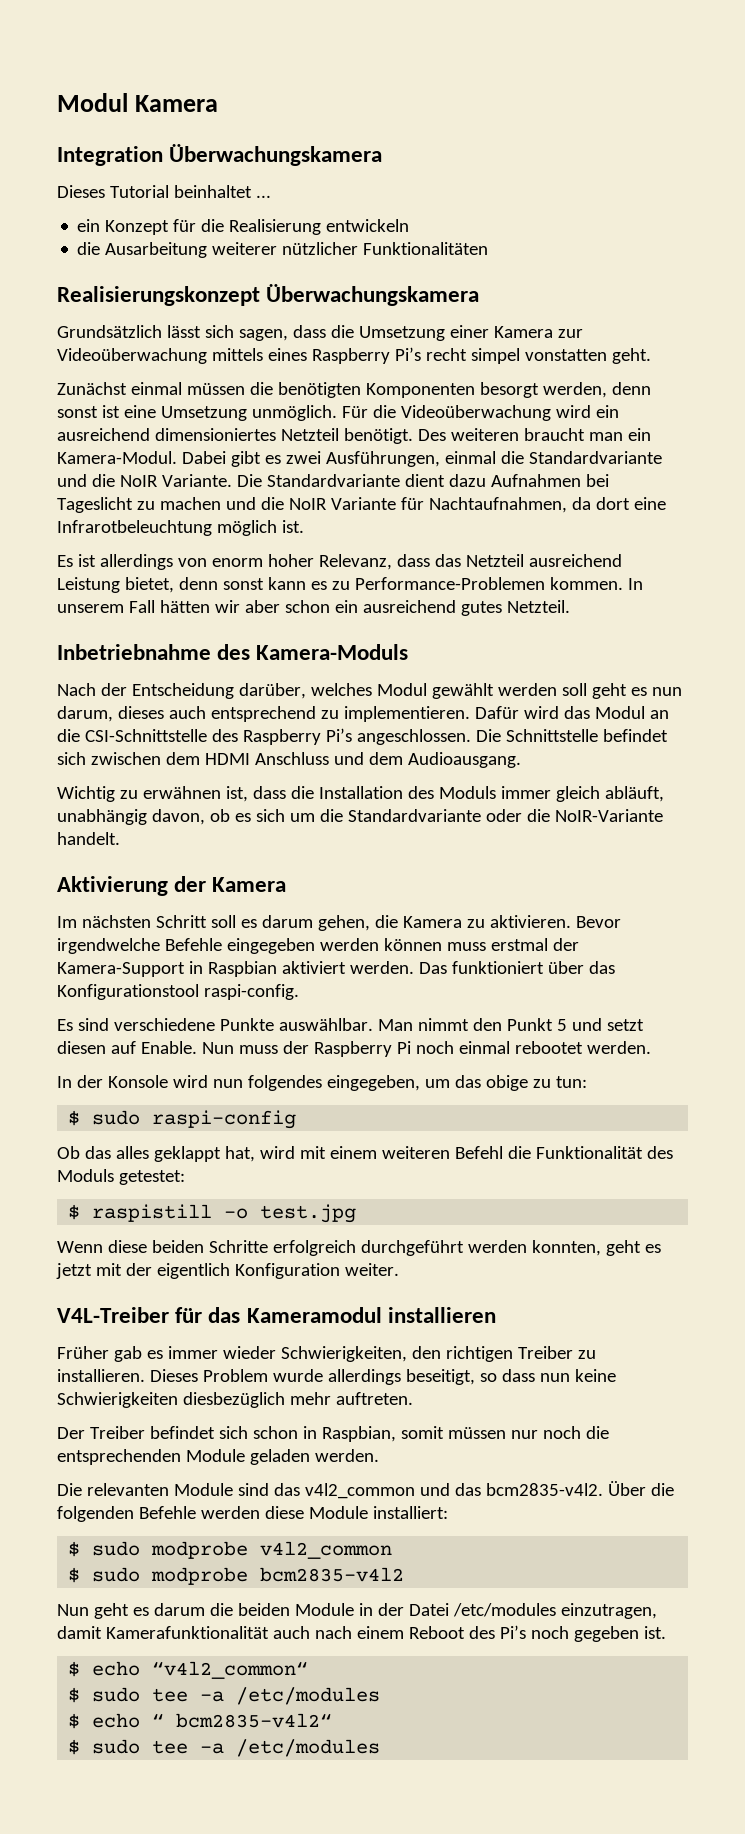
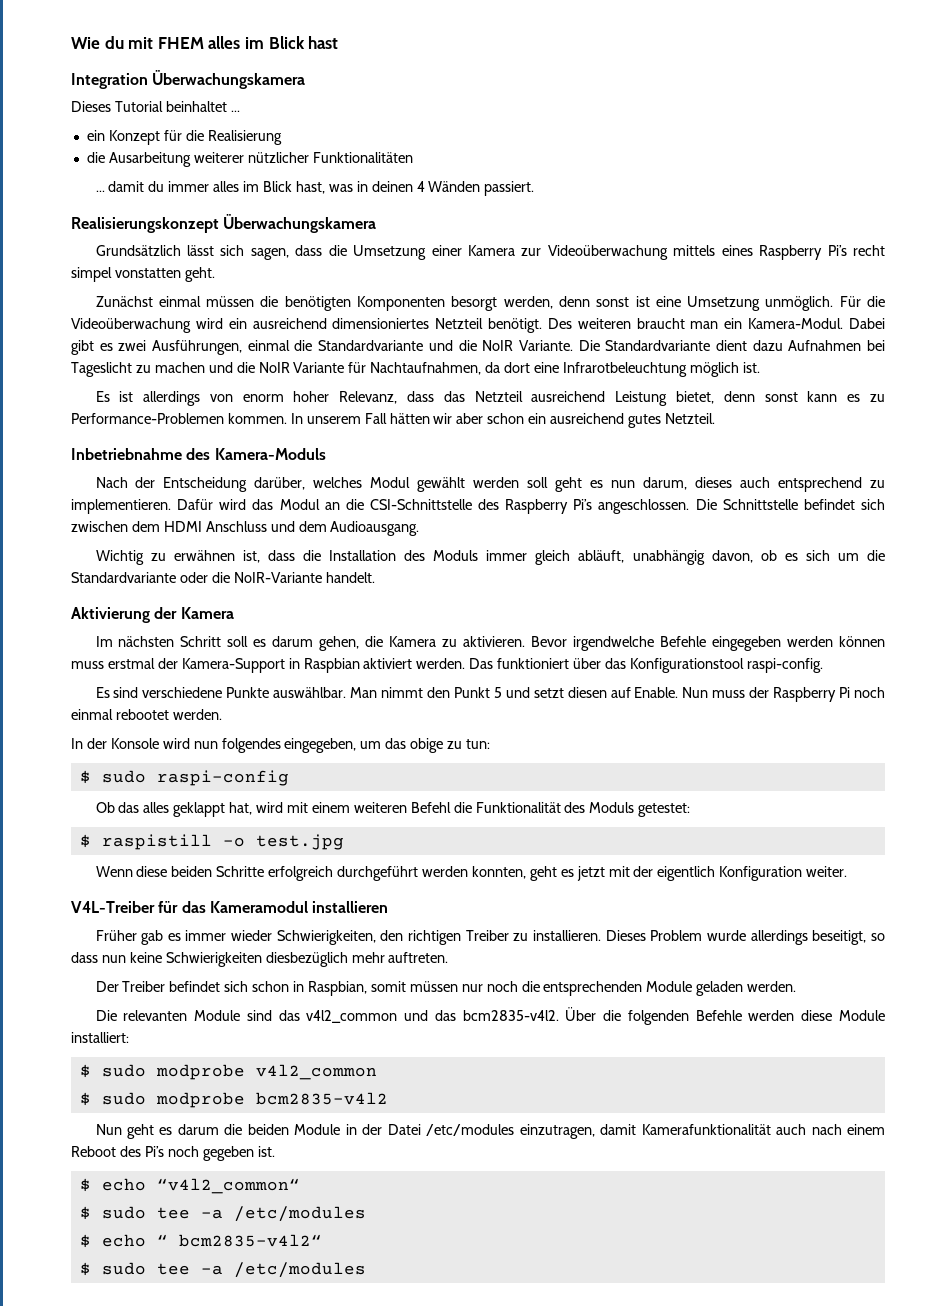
- Modul Kamera
+ Wie du mit FHEM alles im Blick hast
- ein Konzept für die Realisierung entwickeln
+ ein Konzept für die Realisierung
+ ... damit du immer alles im Blick hast, was in deinen 4 Wänden passiert.

